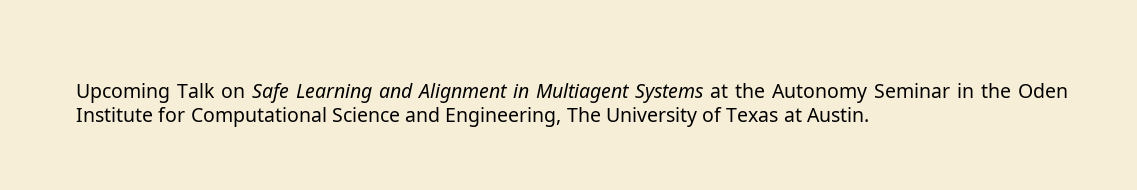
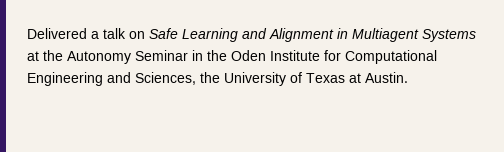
- Upcoming Talk on Safe Learning and Alignment in Multiagent Systems at the Autonomy Seminar in the Oden Institute for Computational Science and Engineering, The University of Texas at Austin.
+ Delivered a talk on Safe Learning and Alignment in Multiagent Systems at the Autonomy Seminar in the Oden Institute for Computational Engineering and Sciences, the University of Texas at Austin.

